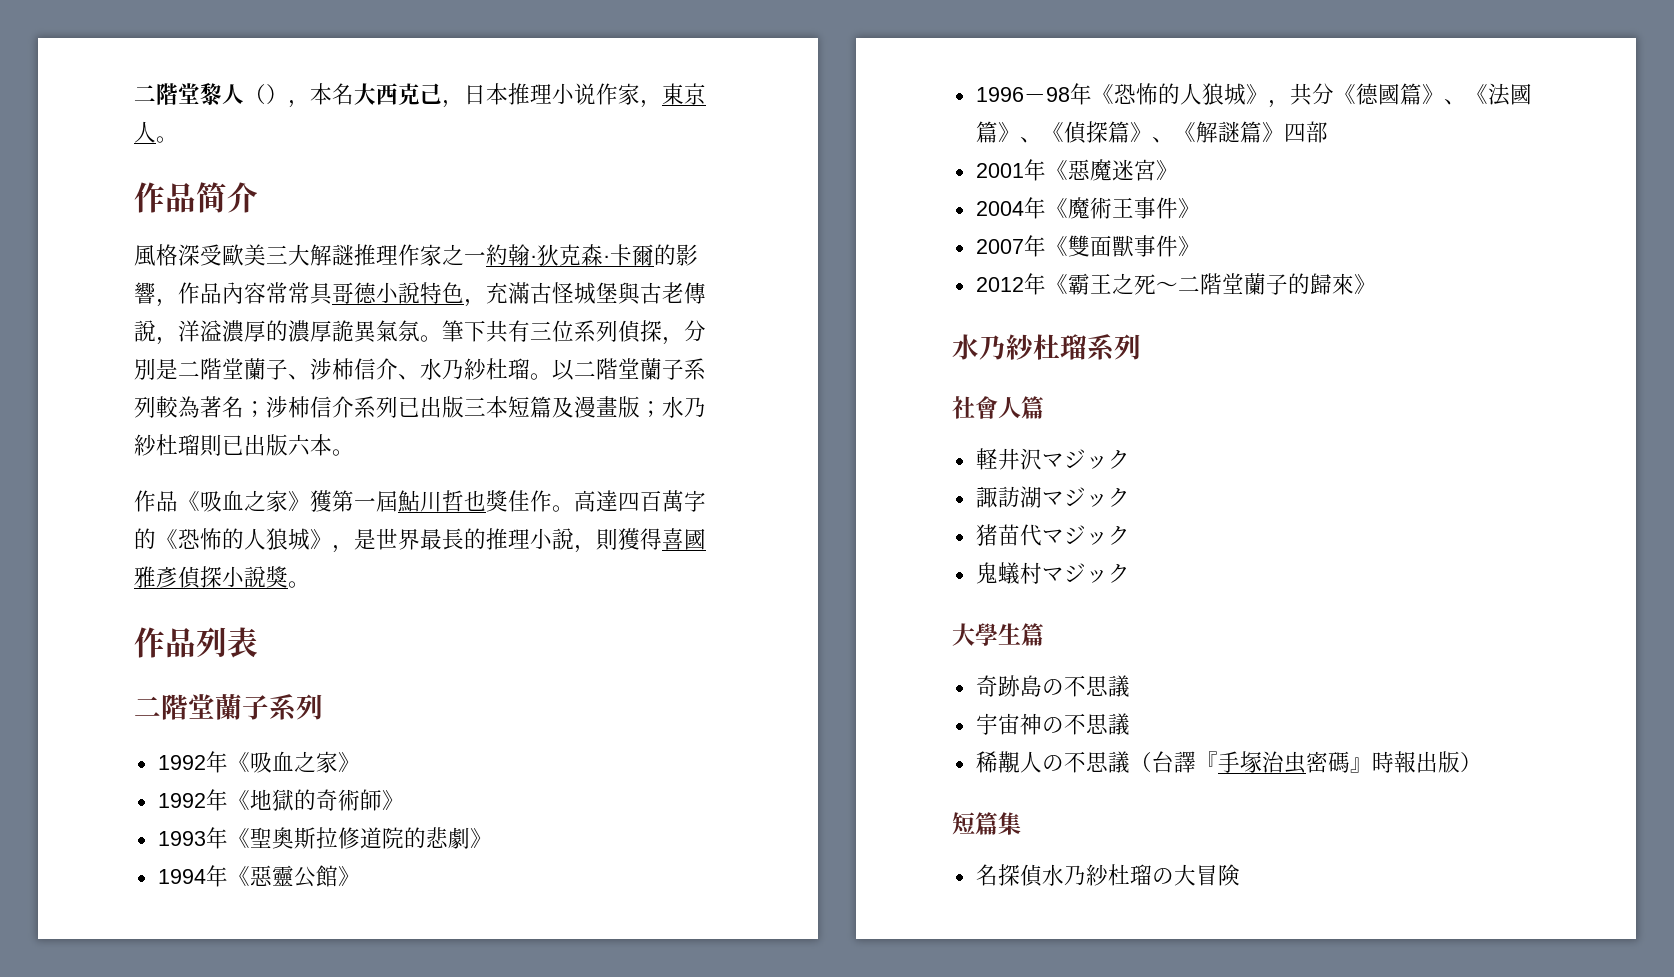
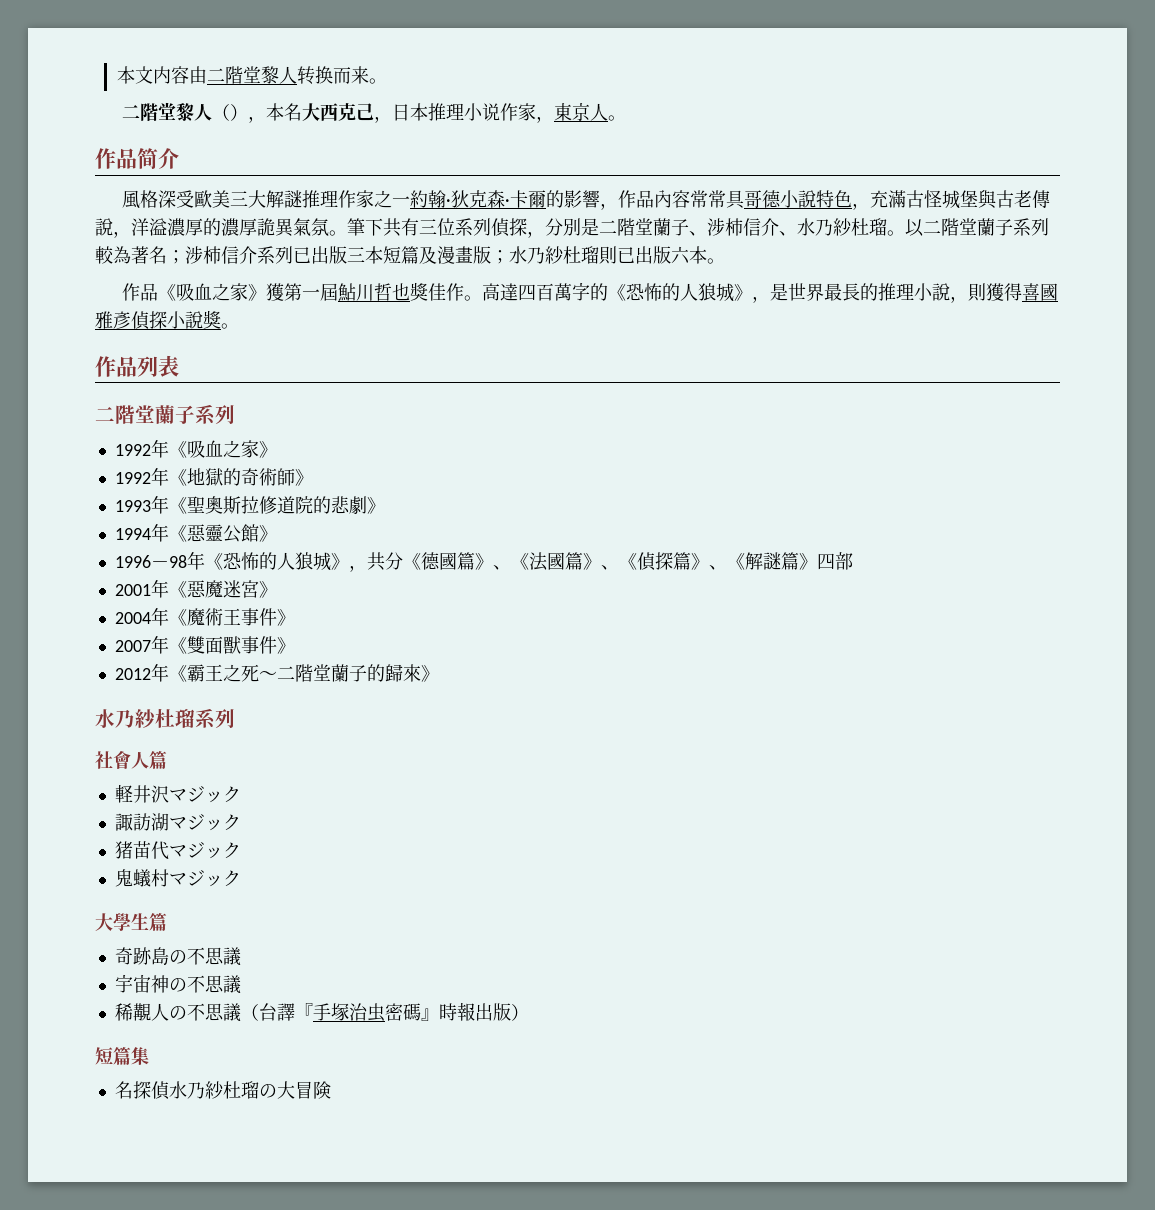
+ 本文内容由二階堂黎人转换而来。

